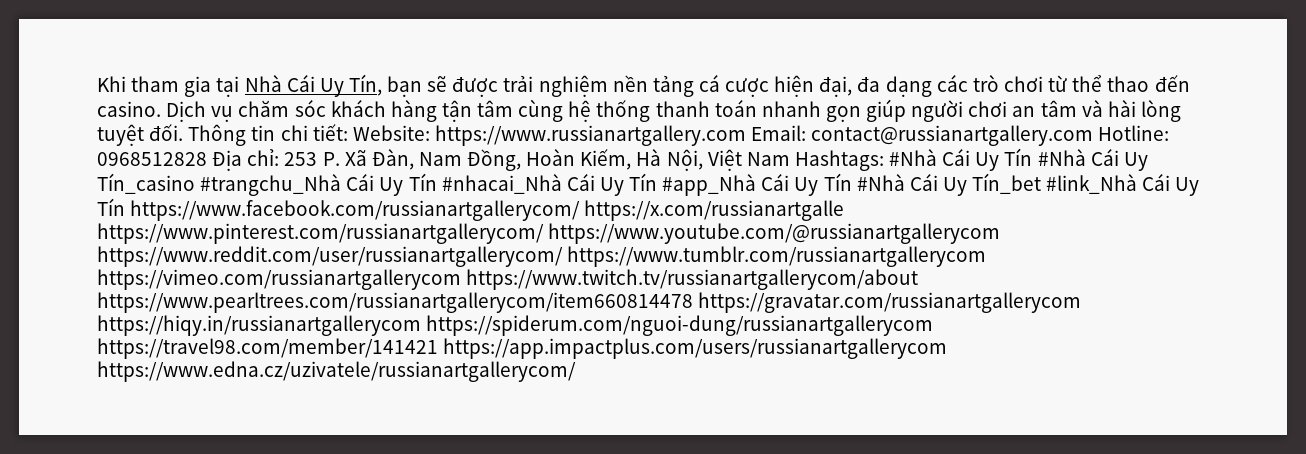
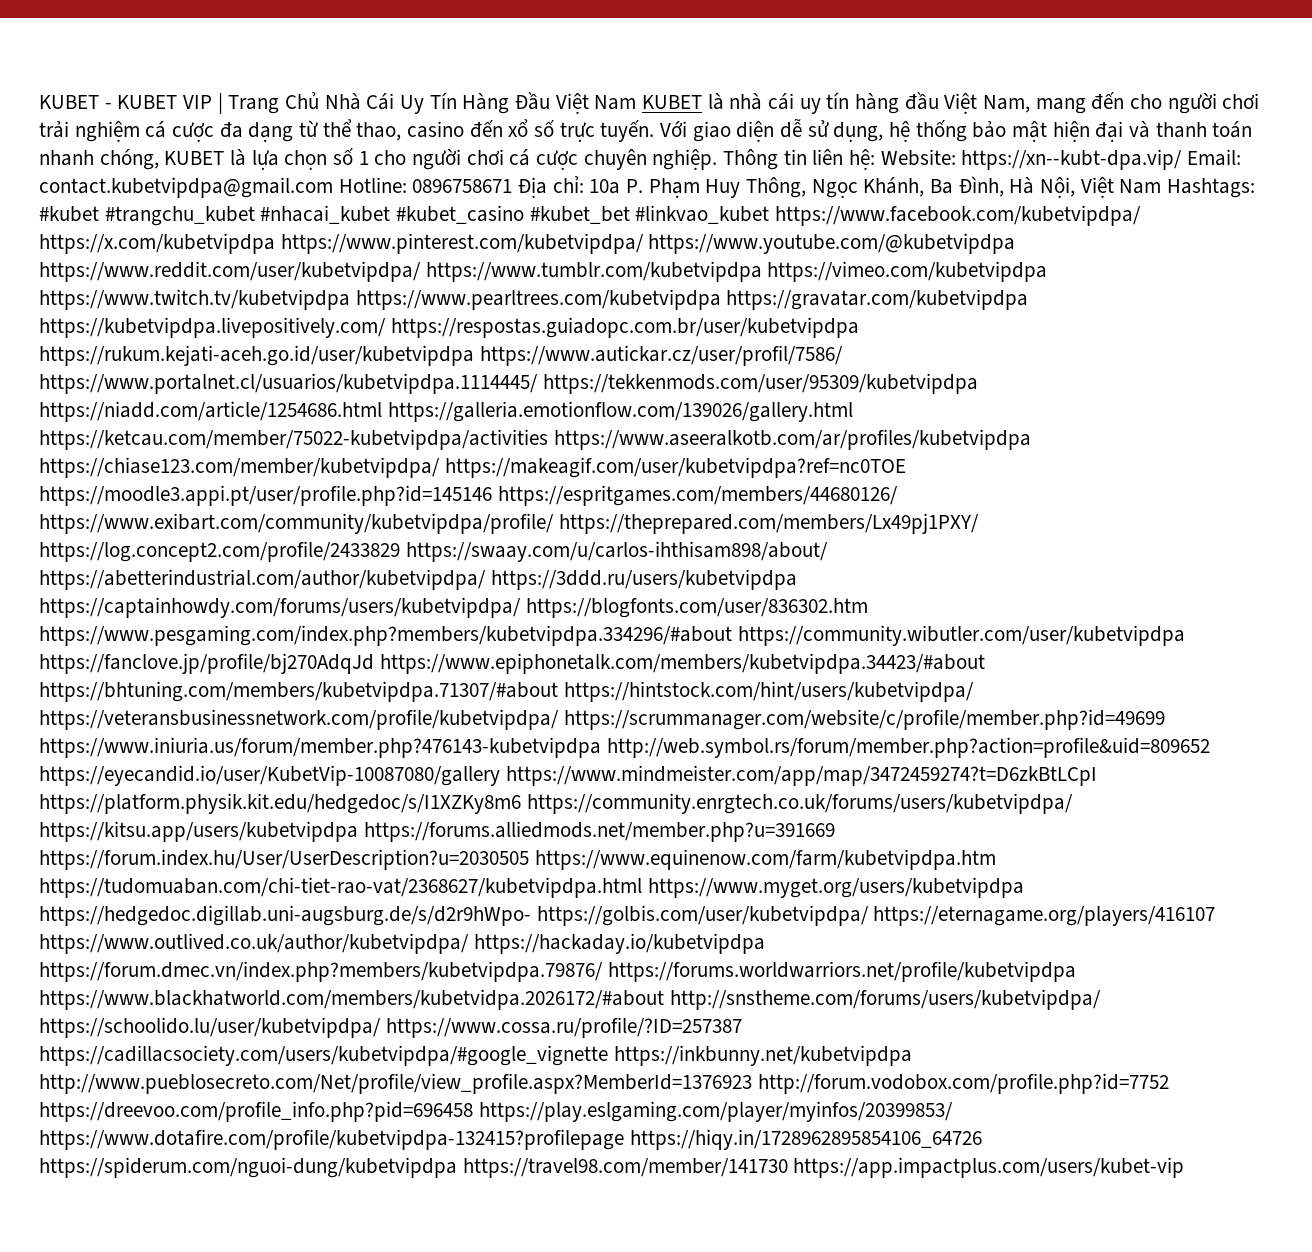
- Khi tham gia tại Nhà Cái Uy Tín, bạn sẽ được trải nghiệm nền tảng cá cược hiện đại, đa dạng các trò chơi từ thể thao đến casino. Dịch vụ chăm sóc khách hàng tận tâm cùng hệ thống thanh toán nhanh gọn giúp người chơi an tâm và hài lòng tuyệt đối. Thông tin chi tiết: Website: https://www.russianartgallery.com Email: contact@russianartgallery.com Hotline: 0968512828 Địa chỉ: 253 P. Xã Đàn, Nam Đồng, Hoàn Kiếm, Hà Nội, Việt Nam Hashtags: #Nhà Cái Uy Tín #Nhà Cái Uy Tín_casino #trangchu_Nhà Cái Uy Tín #nhacai_Nhà Cái Uy Tín #app_Nhà Cái Uy Tín #Nhà Cái Uy Tín_bet #link_Nhà Cái Uy Tín https://www.facebook.com/russianartgallerycom/ https://x.com/russianartgalle https://www.pinterest.com/russianartgallerycom/ https://www.youtube.com/@russianartgallerycom https://www.reddit.com/user/russianartgallerycom/ https://www.tumblr.com/russianartgallerycom https://vimeo.com/russianartgallerycom https://www.twitch.tv/russianartgallerycom/about https://www.pearltrees.com/russianartgallerycom/item660814478 https://gravatar.com/russianartgallerycom https://hiqy.in/russianartgallerycom https://spiderum.com/nguoi-dung/russianartgallerycom https://travel98.com/member/141421 https://app.impactplus.com/users/russianartgallerycom https://www.edna.cz/uzivatele/russianartgallerycom/
+ KUBET - KUBET VIP | Trang Chủ Nhà Cái Uy Tín Hàng Đầu Việt Nam KUBET là nhà cái uy tín hàng đầu Việt Nam, mang đến cho người chơi trải nghiệm cá cược đa dạng từ thể thao, casino đến xổ số trực tuyến. Với giao diện dễ sử dụng, hệ thống bảo mật hiện đại và thanh toán nhanh chóng, KUBET là lựa chọn số 1 cho người chơi cá cược chuyên nghiệp. Thông tin liên hệ: Website: https://xn--kubt-dpa.vip/ Email: contact.kubetvipdpa@gmail.com Hotline: 0896758671 Địa chỉ: 10a P. Phạm Huy Thông, Ngọc Khánh, Ba Đình, Hà Nội, Việt Nam Hashtags: #kubet #trangchu_kubet #nhacai_kubet #kubet_casino #kubet_bet #linkvao_kubet https://www.facebook.com/kubetvipdpa/ https://x.com/kubetvipdpa https://www.pinterest.com/kubetvipdpa/ https://www.youtube.com/@kubetvipdpa https://www.reddit.com/user/kubetvipdpa/ https://www.tumblr.com/kubetvipdpa https://vimeo.com/kubetvipdpa https://www.twitch.tv/kubetvipdpa https://www.pearltrees.com/kubetvipdpa https://gravatar.com/kubetvipdpa https://kubetvipdpa.livepositively.com/ https://respostas.guiadopc.com.br/user/kubetvipdpa https://rukum.kejati-aceh.go.id/user/kubetvipdpa https://www.autickar.cz/user/profil/7586/ https://www.portalnet.cl/usuarios/kubetvipdpa.1114445/ https://tekkenmods.com/user/95309/kubetvipdpa https://niadd.com/article/1254686.html https://galleria.emotionflow.com/139026/gallery.html https://ketcau.com/member/75022-kubetvipdpa/activities https://www.aseeralkotb.com/ar/profiles/kubetvipdpa https://chiase123.com/member/kubetvipdpa/ https://makeagif.com/user/kubetvipdpa?ref=nc0TOE https://moodle3.appi.pt/user/profile.php?id=145146 https://espritgames.com/members/44680126/ https://www.exibart.com/community/kubetvipdpa/profile/ https://theprepared.com/members/Lx49pj1PXY/ https://log.concept2.com/profile/2433829 https://swaay.com/u/carlos-ihthisam898/about/ https://abetterindustrial.com/author/kubetvipdpa/ https://3ddd.ru/users/kubetvipdpa https://captainhowdy.com/forums/users/kubetvipdpa/ https://blogfonts.com/user/836302.htm https://www.pesgaming.com/index.php?members/kubetvipdpa.334296/#about https://community.wibutler.com/user/kubetvipdpa https://fanclove.jp/profile/bj270AdqJd https://www.epiphonetalk.com/members/kubetvipdpa.34423/#about https://bhtuning.com/members/kubetvipdpa.71307/#about https://hintstock.com/hint/users/kubetvipdpa/ https://veteransbusinessnetwork.com/profile/kubetvipdpa/ https://scrummanager.com/website/c/profile/member.php?id=49699 https://www.iniuria.us/forum/member.php?476143-kubetvipdpa http://web.symbol.rs/forum/member.php?action=profile&uid=809652 https://eyecandid.io/user/KubetVip-10087080/gallery https://www.mindmeister.com/app/map/3472459274?t=D6zkBtLCpI https://platform.physik.kit.edu/hedgedoc/s/I1XZKy8m6 https://community.enrgtech.co.uk/forums/users/kubetvipdpa/ https://kitsu.app/users/kubetvipdpa https://forums.alliedmods.net/member.php?u=391669 https://forum.index.hu/User/UserDescription?u=2030505 https://www.equinenow.com/farm/kubetvipdpa.htm https://tudomuaban.com/chi-tiet-rao-vat/2368627/kubetvipdpa.html https://www.myget.org/users/kubetvipdpa https://hedgedoc.digillab.uni-augsburg.de/s/d2r9hWpo- https://golbis.com/user/kubetvipdpa/ https://eternagame.org/players/416107 https://www.outlived.co.uk/author/kubetvipdpa/ https://hackaday.io/kubetvipdpa https://forum.dmec.vn/index.php?members/kubetvipdpa.79876/ https://forums.worldwarriors.net/profile/kubetvipdpa https://www.blackhatworld.com/members/kubetvidpa.2026172/#about http://snstheme.com/forums/users/kubetvipdpa/ https://schoolido.lu/user/kubetvipdpa/ https://www.cossa.ru/profile/?ID=257387 https://cadillacsociety.com/users/kubetvipdpa/#google_vignette https://inkbunny.net/kubetvipdpa http://www.pueblosecreto.com/Net/profile/view_profile.aspx?MemberId=1376923 http://forum.vodobox.com/profile.php?id=7752 https://dreevoo.com/profile_info.php?pid=696458 https://play.eslgaming.com/player/myinfos/20399853/ https://www.dotafire.com/profile/kubetvipdpa-132415?profilepage https://hiqy.in/1728962895854106_64726 https://spiderum.com/nguoi-dung/kubetvipdpa https://travel98.com/member/141730 https://app.impactplus.com/users/kubet-vip

